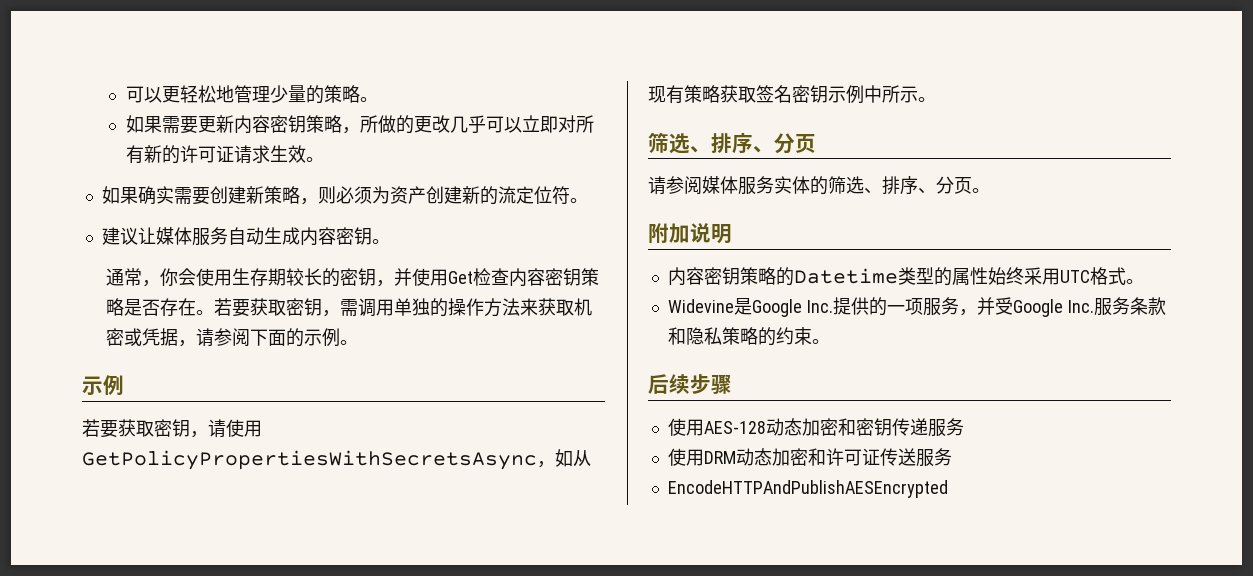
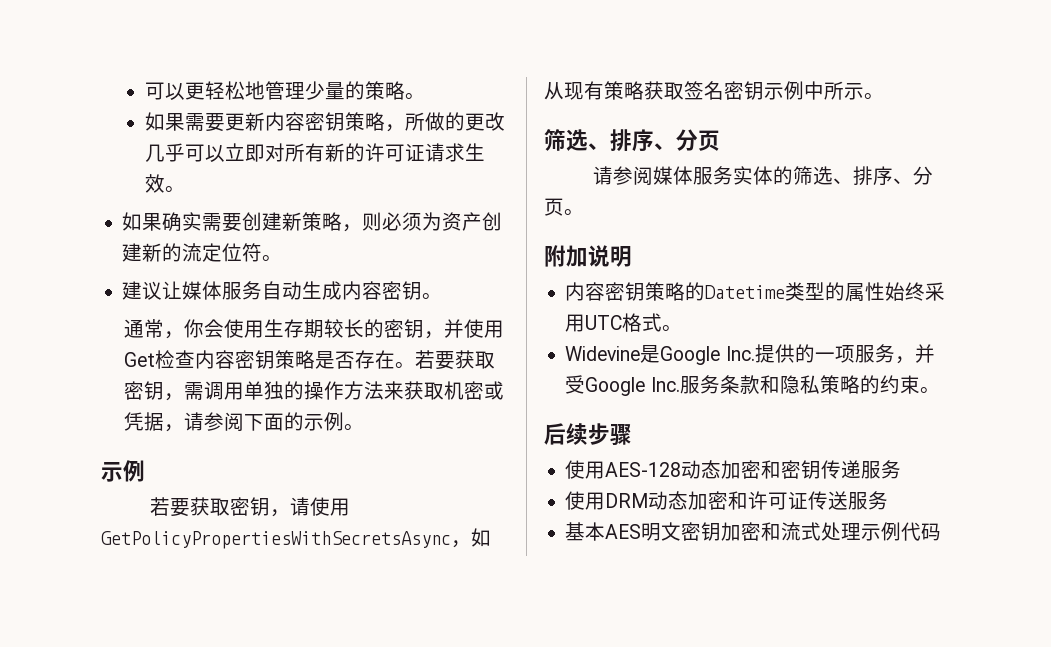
- EncodeHTTPAndPublishAESEncrypted
+ 基本AES明文密钥加密和流式处理示例代码

